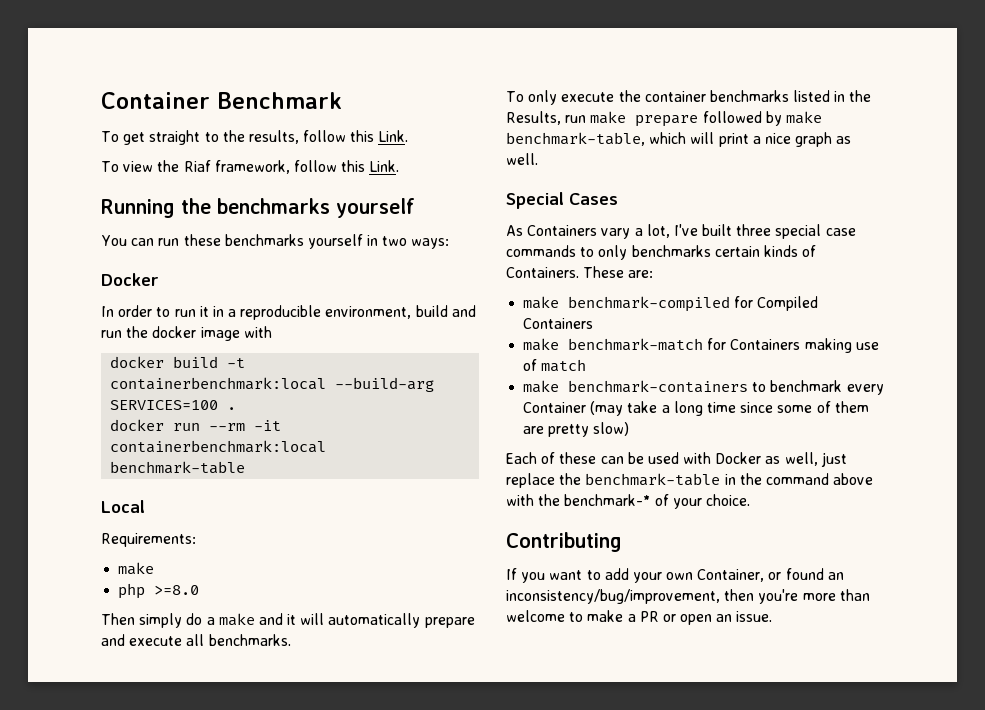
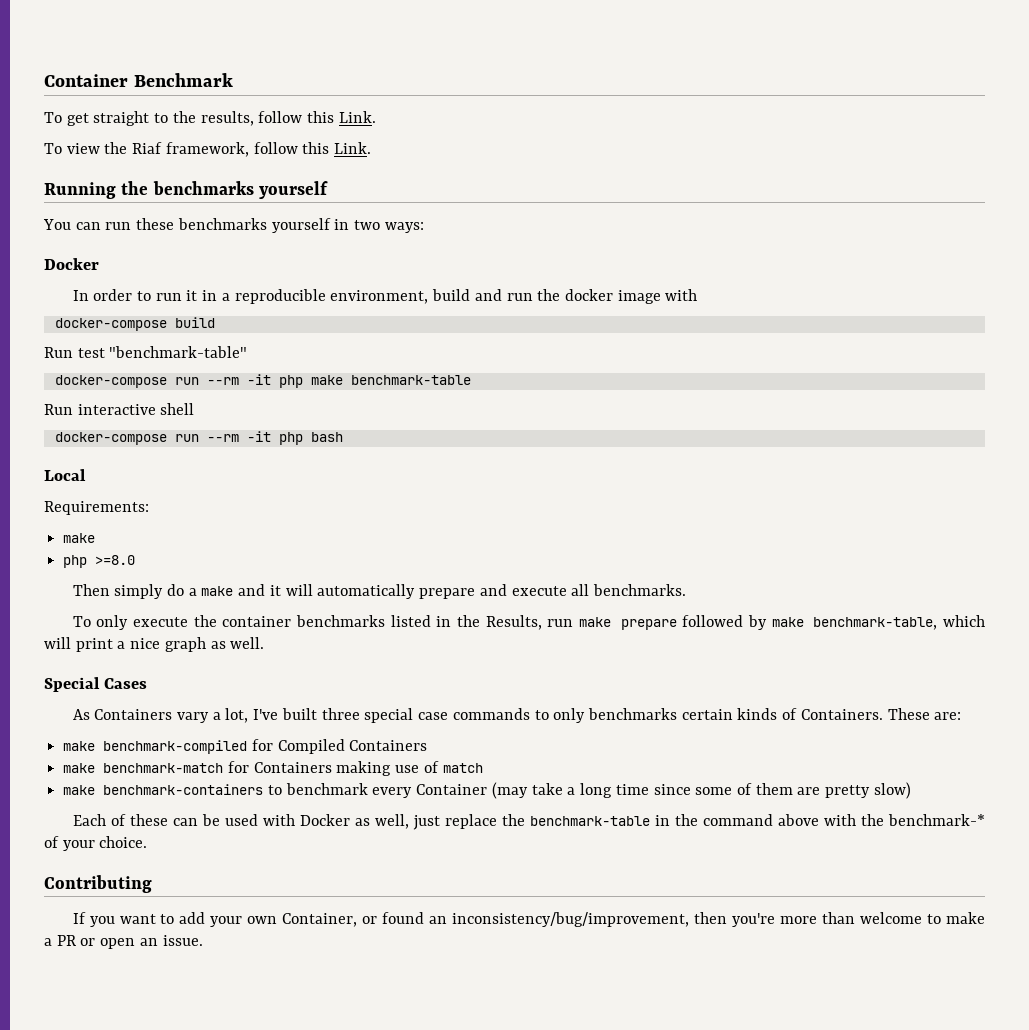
- docker build -t containerbenchmark:local --build-arg SERVICES=100 .
- docker run --rm -it containerbenchmark:local benchmark-table
+ docker-compose build
+ Run test "benchmark-table"
+ docker-compose run --rm -it php make benchmark-table
+ Run interactive shell
+ docker-compose run --rm -it php bash

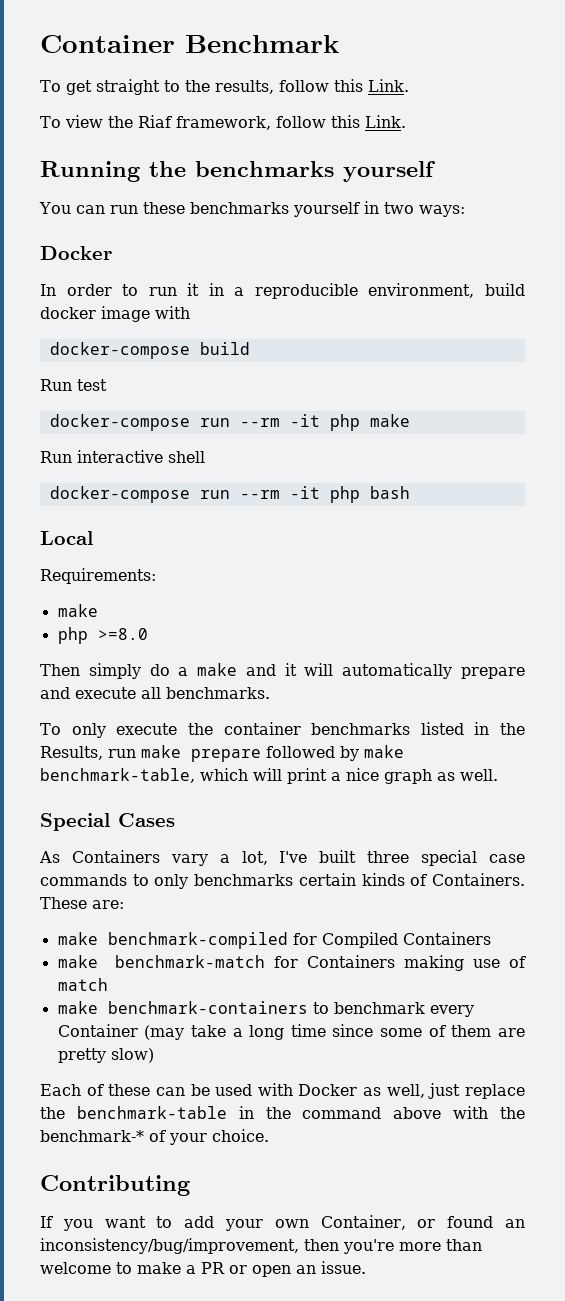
- In order to run it in a reproducible environment, build and run the docker image with
+ In order to run it in a reproducible environment, build docker image with
- Run test "benchmark-table"
+ Run test
- docker-compose run --rm -it php make benchmark-table
+ docker-compose run --rm -it php make

